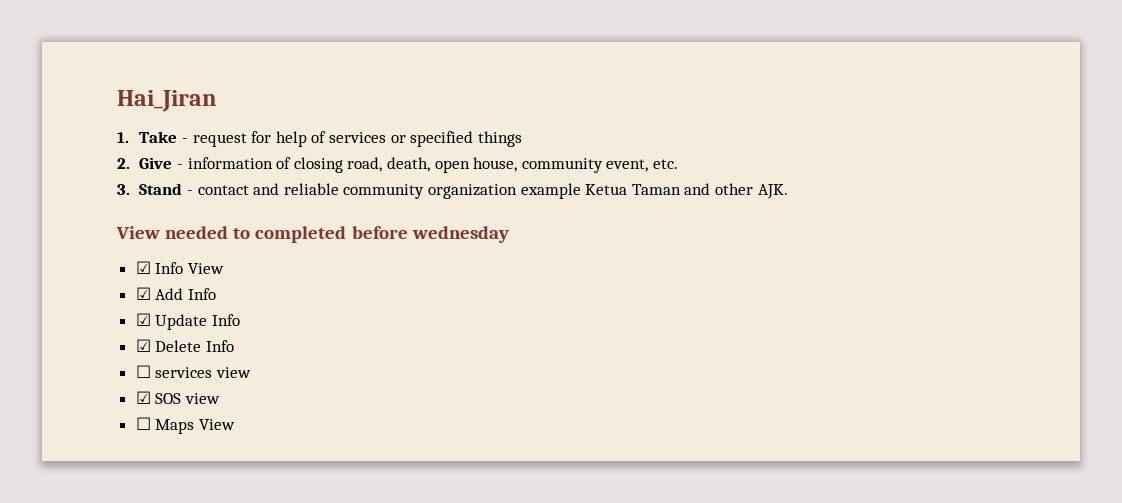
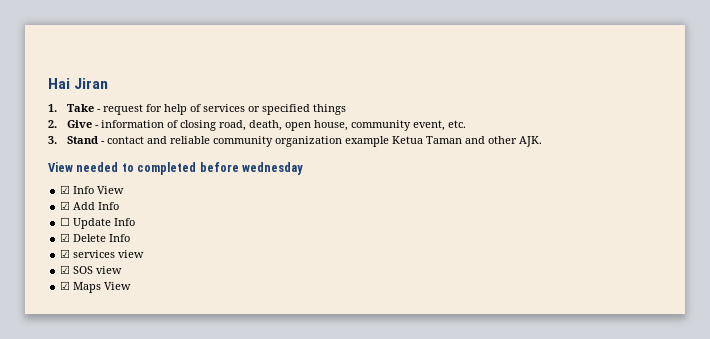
- Hai_Jiran
+ Hai Jiran
- ☑ Update Info
+ ☐ Update Info
- ☐ services view
+ ☑ services view
- ☐ Maps View
+ ☑ Maps View

